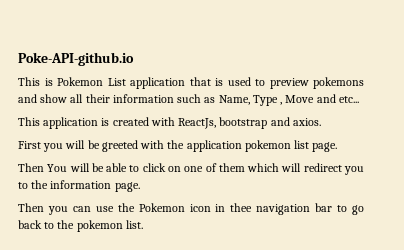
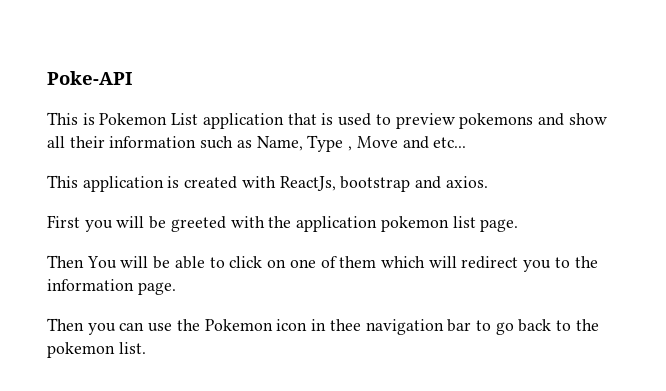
- Poke-API-github.io
+ Poke-API

